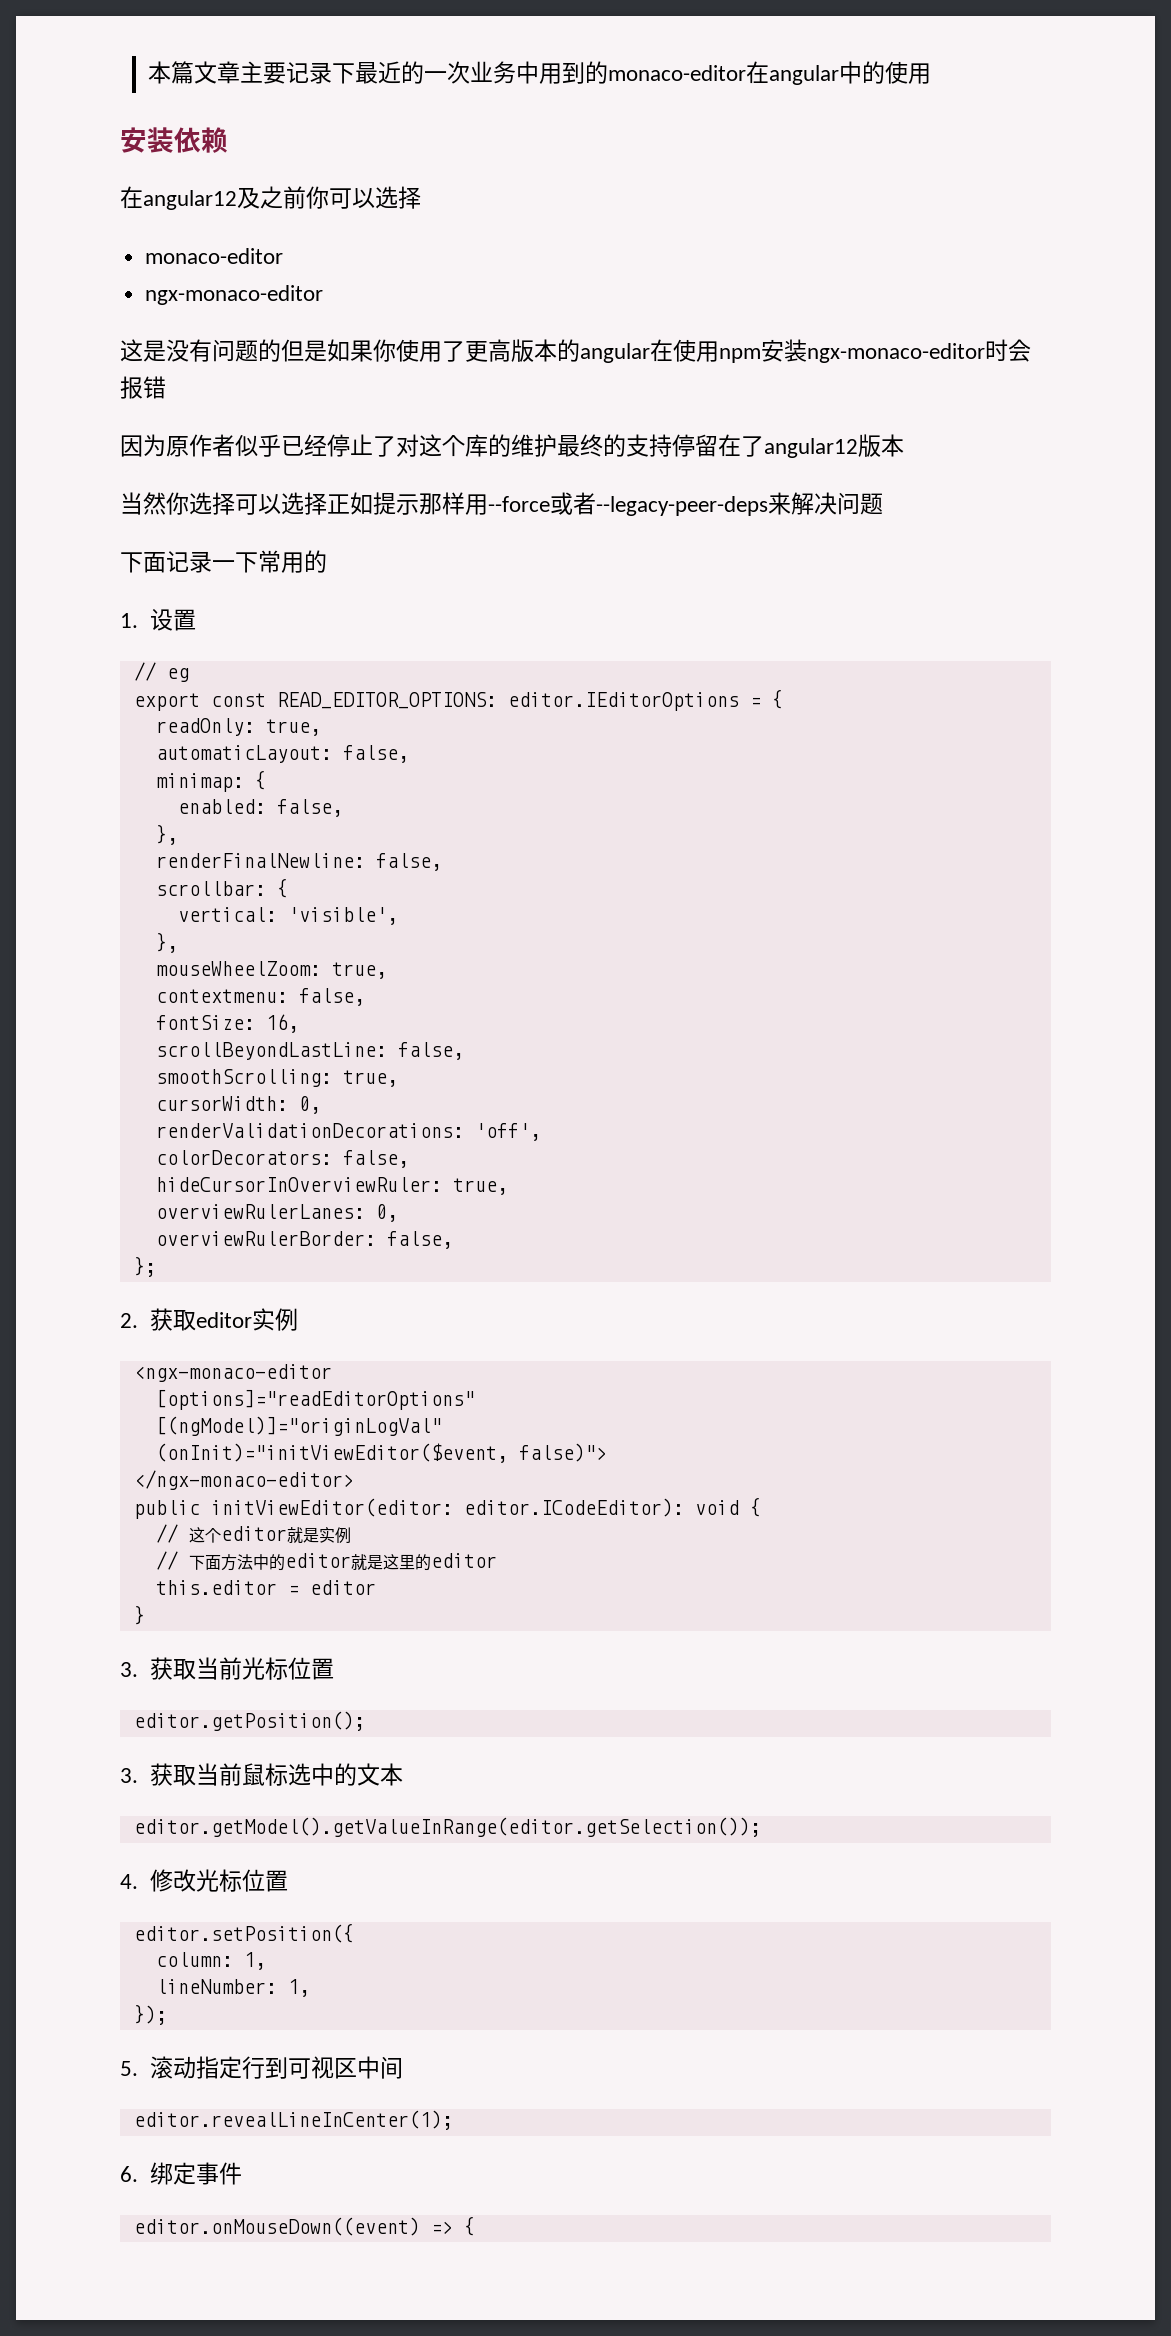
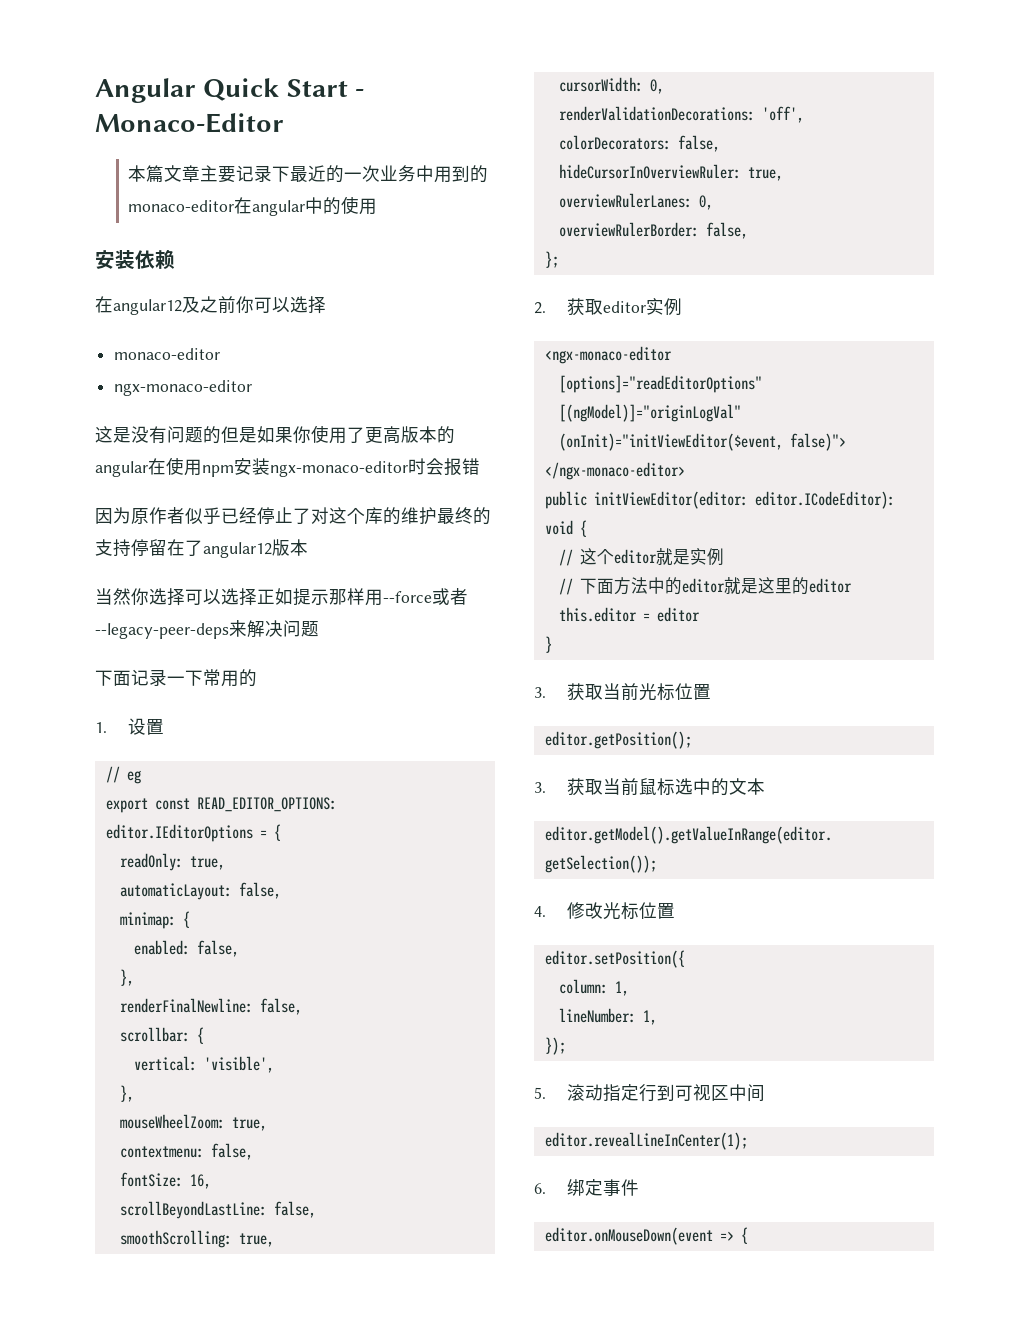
+ Angular Quick Start - Monaco-Editor
- editor.onMouseDown((event) => {
+ editor.onMouseDown(event => {

